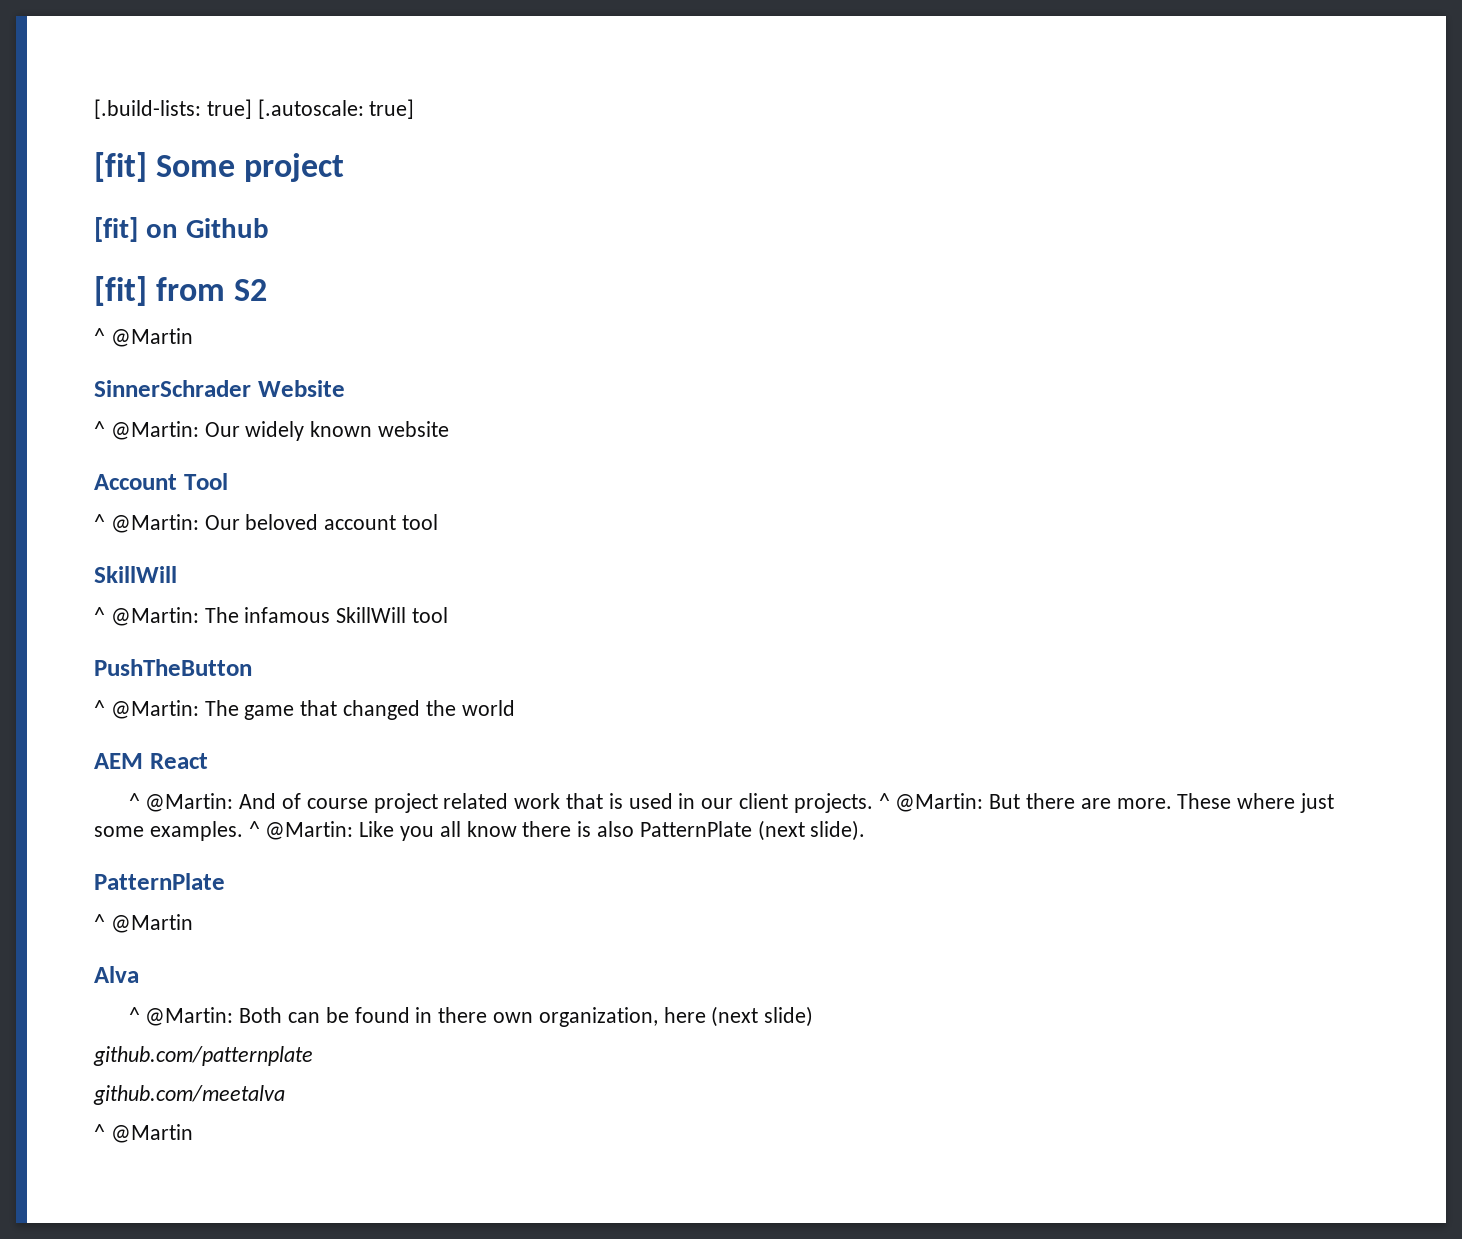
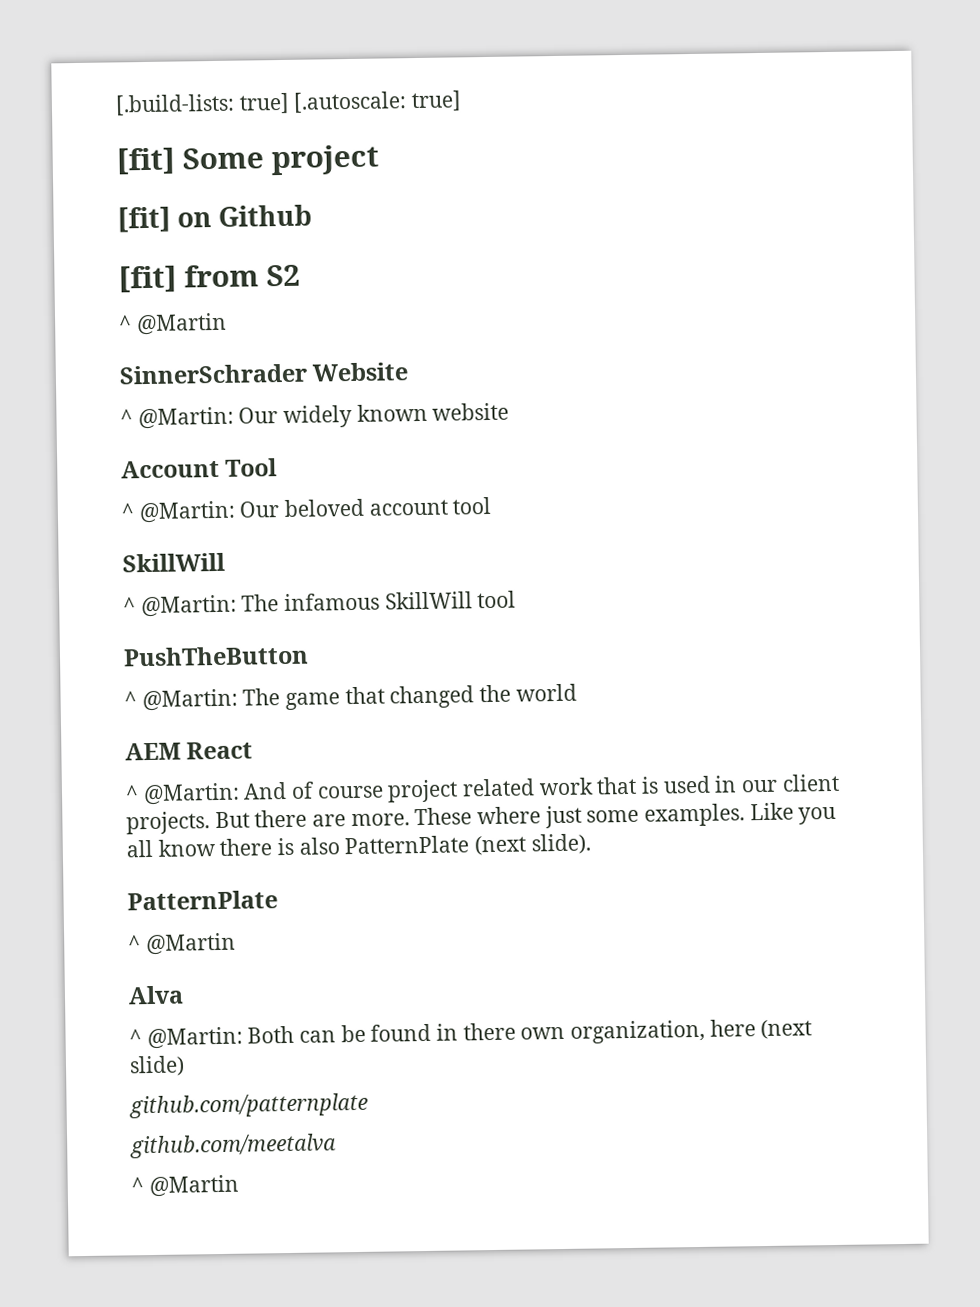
- ^ @Martin: But there are more.
+ But there are more.
- ^ @Martin: Like you all know there is also PatternPlate (next slide).
+ Like you all know there is also PatternPlate (next slide).

